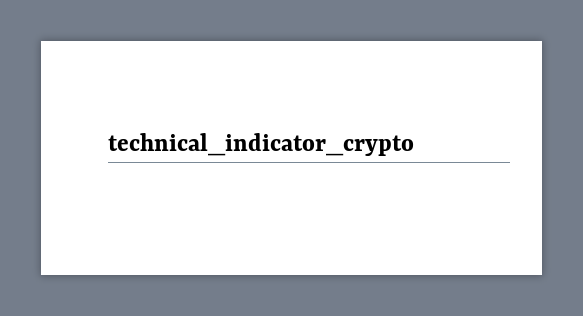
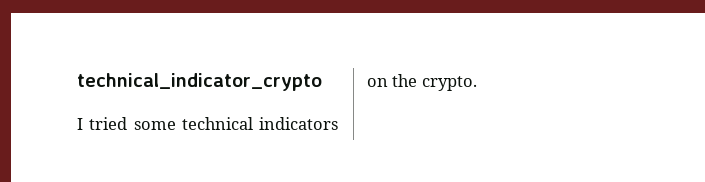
+ I tried some technical indicators on the crypto.

